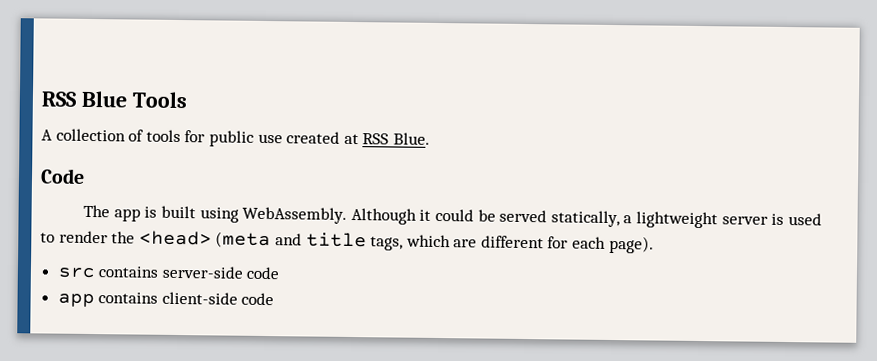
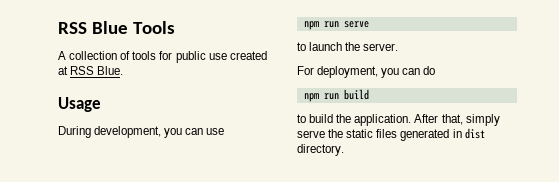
- Code
- The app is built using WebAssembly. Although it could be served statically, a lightweight server is used to render the <head> (meta and title tags, which are different for each page).
- src contains server-side code
- app contains client-side code
+ Usage
+ During development, you can use
+ npm run serve
+ to launch the server.
+ For deployment, you can do
+ npm run build
+ to build the application. After that, simply serve the static files generated in dist directory.

